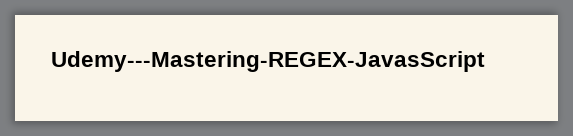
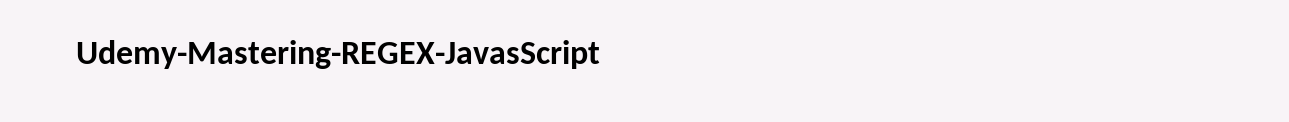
- Udemy---Mastering-REGEX-JavasScript
+ Udemy-Mastering-REGEX-JavasScript

